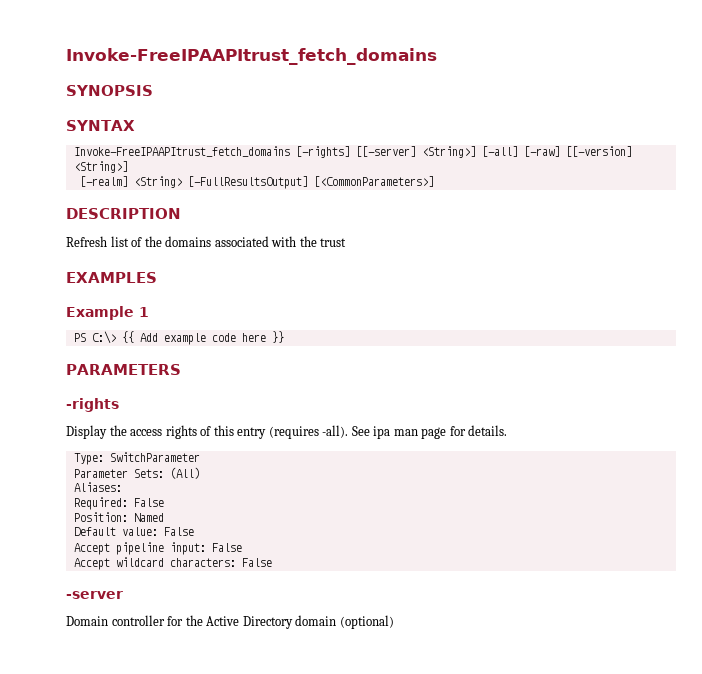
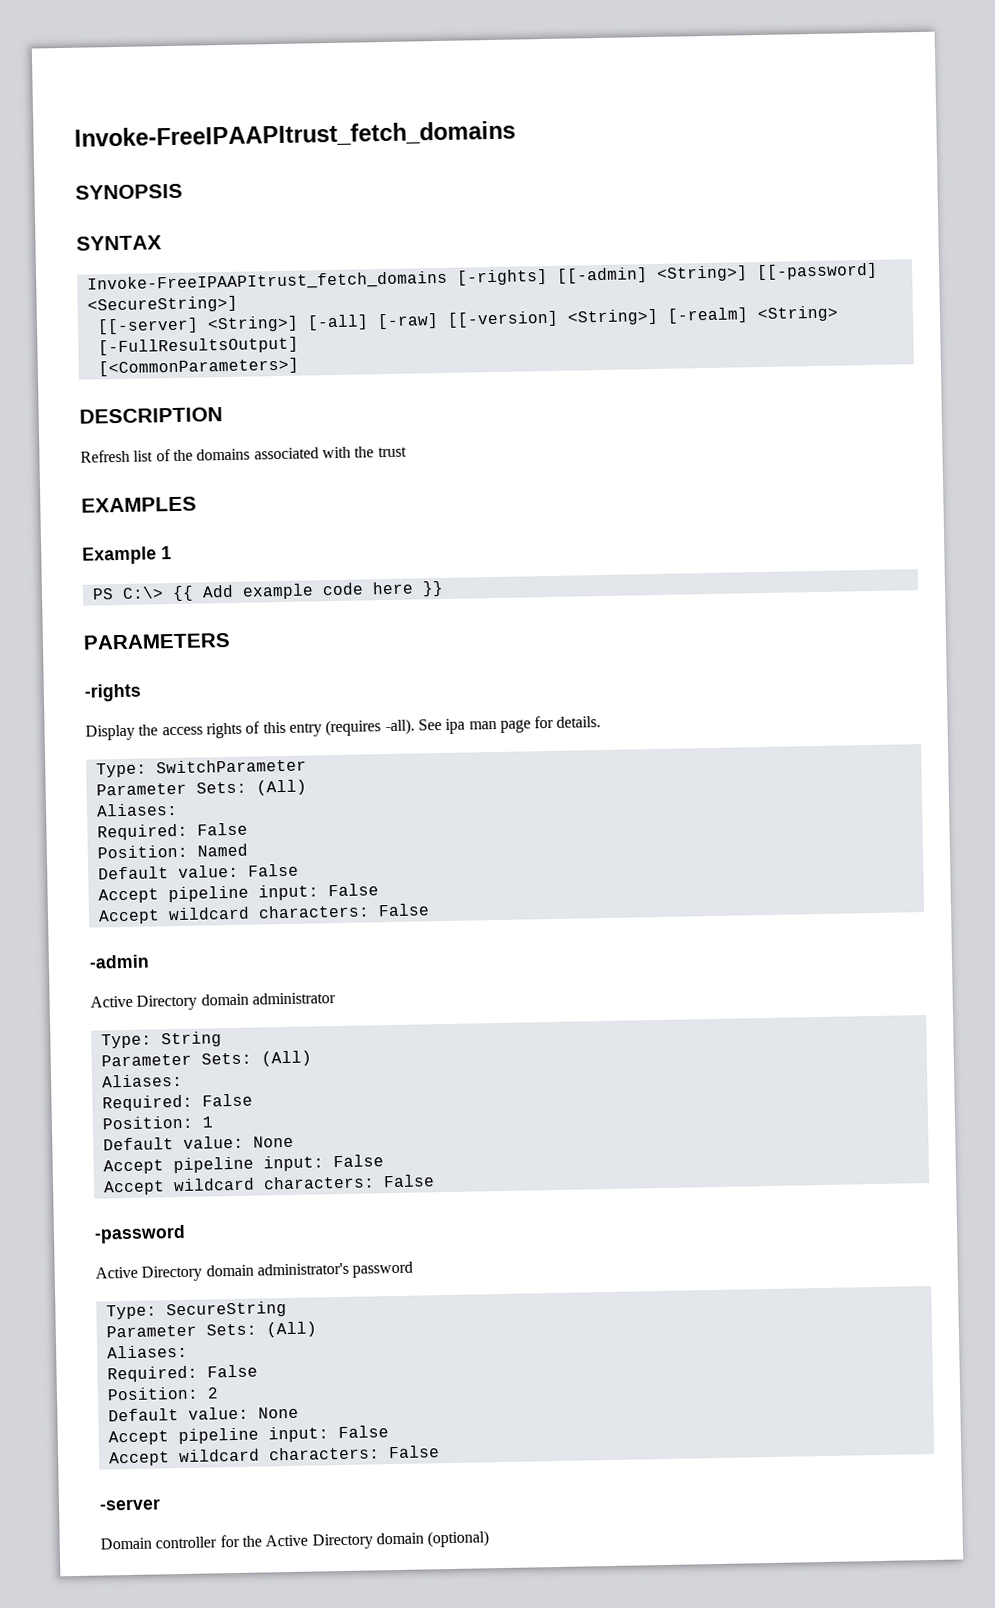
- Invoke-FreeIPAAPItrust_fetch_domains [-rights] [[-server] <String>] [-all] [-raw] [[-version] <String>]
- [-realm] <String> [-FullResultsOutput] [<CommonParameters>]
+ Invoke-FreeIPAAPItrust_fetch_domains [-rights] [[-admin] <String>] [[-password] <SecureString>]
+ [[-server] <String>] [-all] [-raw] [[-version] <String>] [-realm] <String> [-FullResultsOutput]
+ [<CommonParameters>]
+ -admin
+ Active Directory domain administrator
+ Type: String
+ Parameter Sets: (All)
+ Aliases:
+ Required: False
+ Position: 1
+ Default value: None
+ Accept pipeline input: False
+ Accept wildcard characters: False
+ -password
+ Active Directory domain administrator's password
+ Type: SecureString
+ Parameter Sets: (All)
+ Aliases:
+ Required: False
+ Position: 2
+ Default value: None
+ Accept pipeline input: False
+ Accept wildcard characters: False

